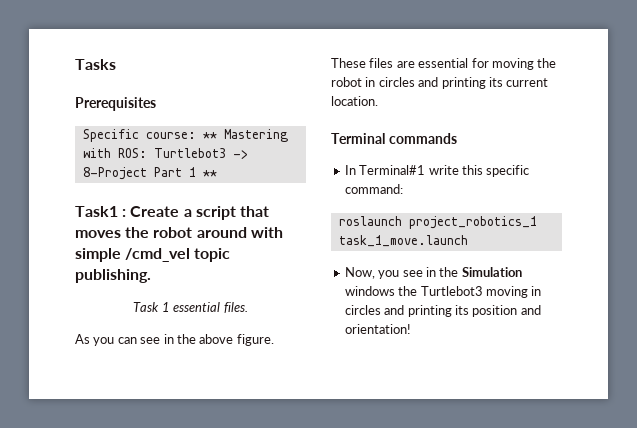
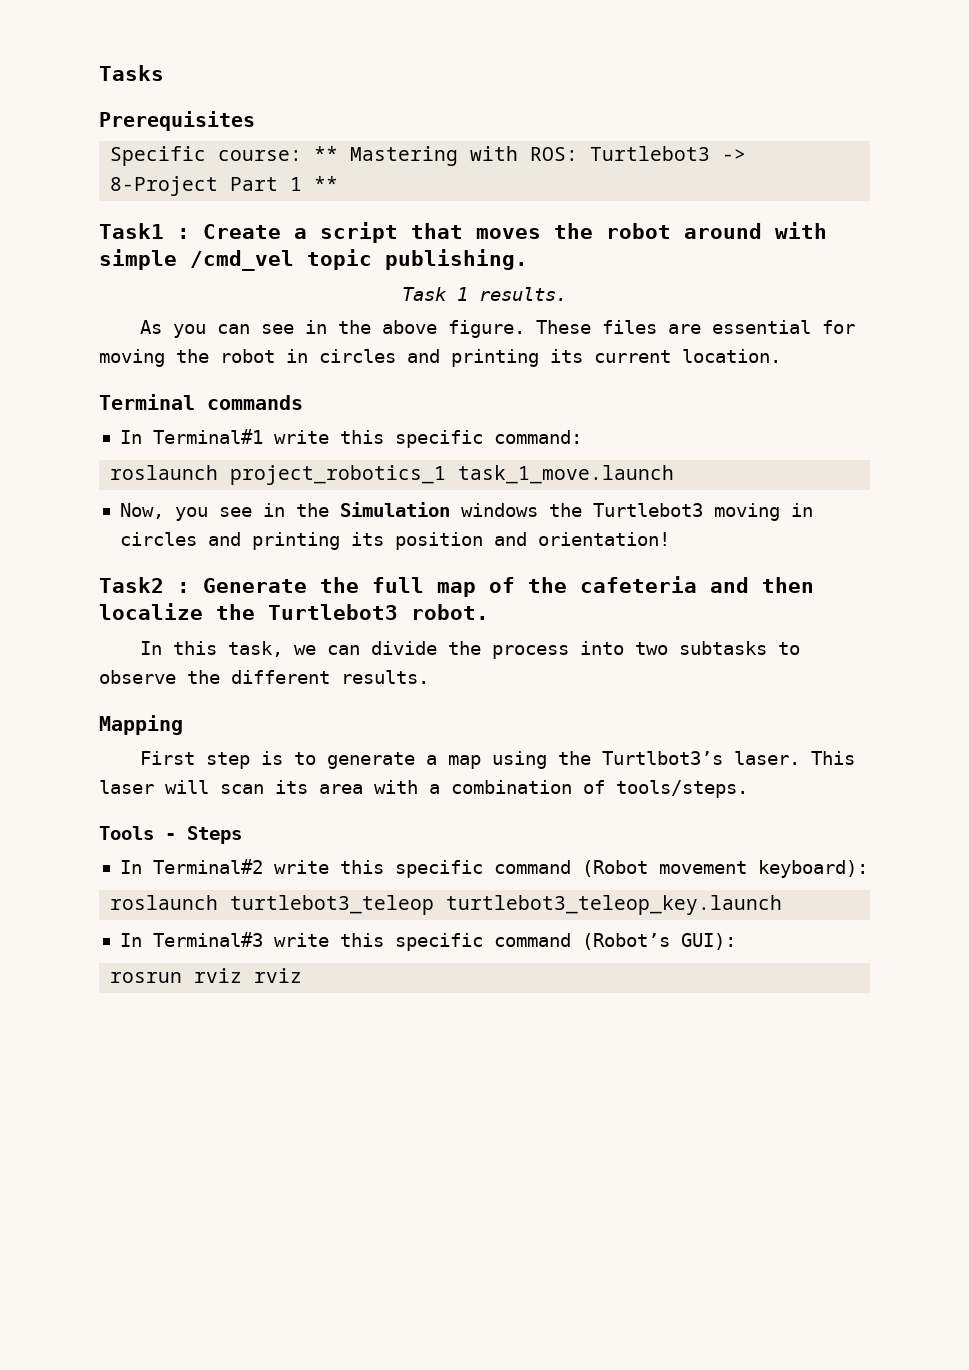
- Task 1 essential files.
+ Task 1 results.
+ Task2 : Generate the full map of the cafeteria and then localize the Turtlebot3 robot.
+ In this task, we can divide the process into two subtasks to observe the different results.
+ Mapping
+ First step is to generate a map using the Turtlbot3’s laser. This laser will scan its area with a combination of tools/steps.
+ Tools - Steps
+ In Terminal#2 write this specific command (Robot movement keyboard):
+ roslaunch turtlebot3_teleop turtlebot3_teleop_key.launch
+ In Terminal#3 write this specific command (Robot’s GUI):
+ rosrun rviz rviz

